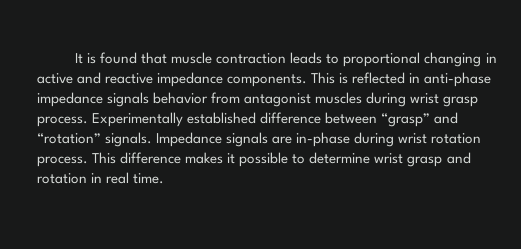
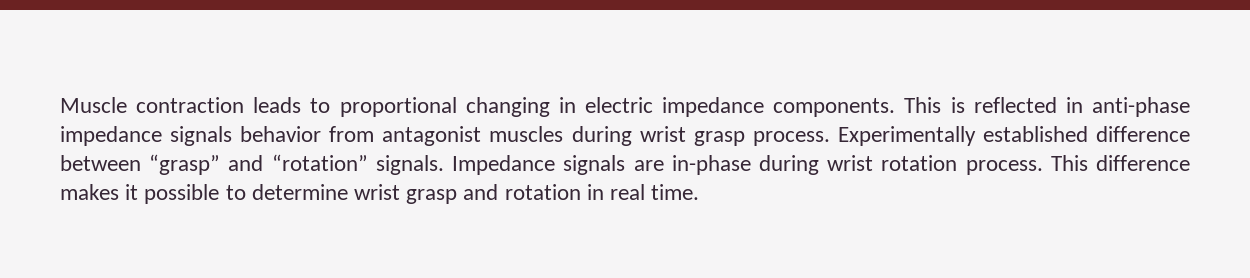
- It is found that muscle contraction leads to proportional changing in active and reactive impedance components.
+ Muscle contraction leads to proportional changing in electric impedance components.

